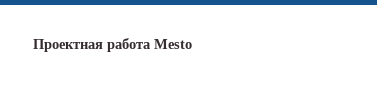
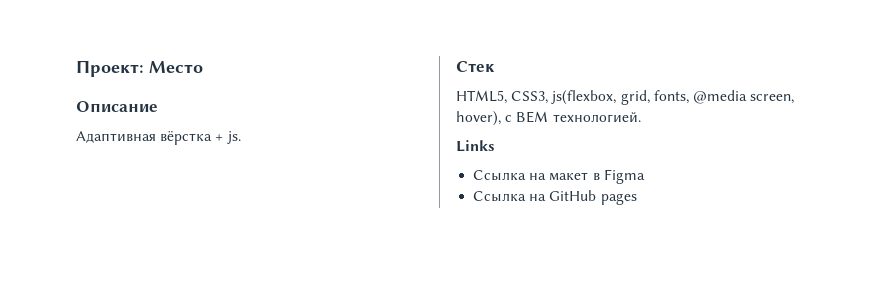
- Проектная работа Mesto
+ Проект: Место
+ Описание
+ Адаптивная вёрстка + js.
+ Стек
+ HTML5, CSS3, js(flexbox, grid, fonts, @media screen, hover), с BEM технологией.
+ Links
+ Ссылка на макет в Figma
+ Ссылка на GitHub pages

